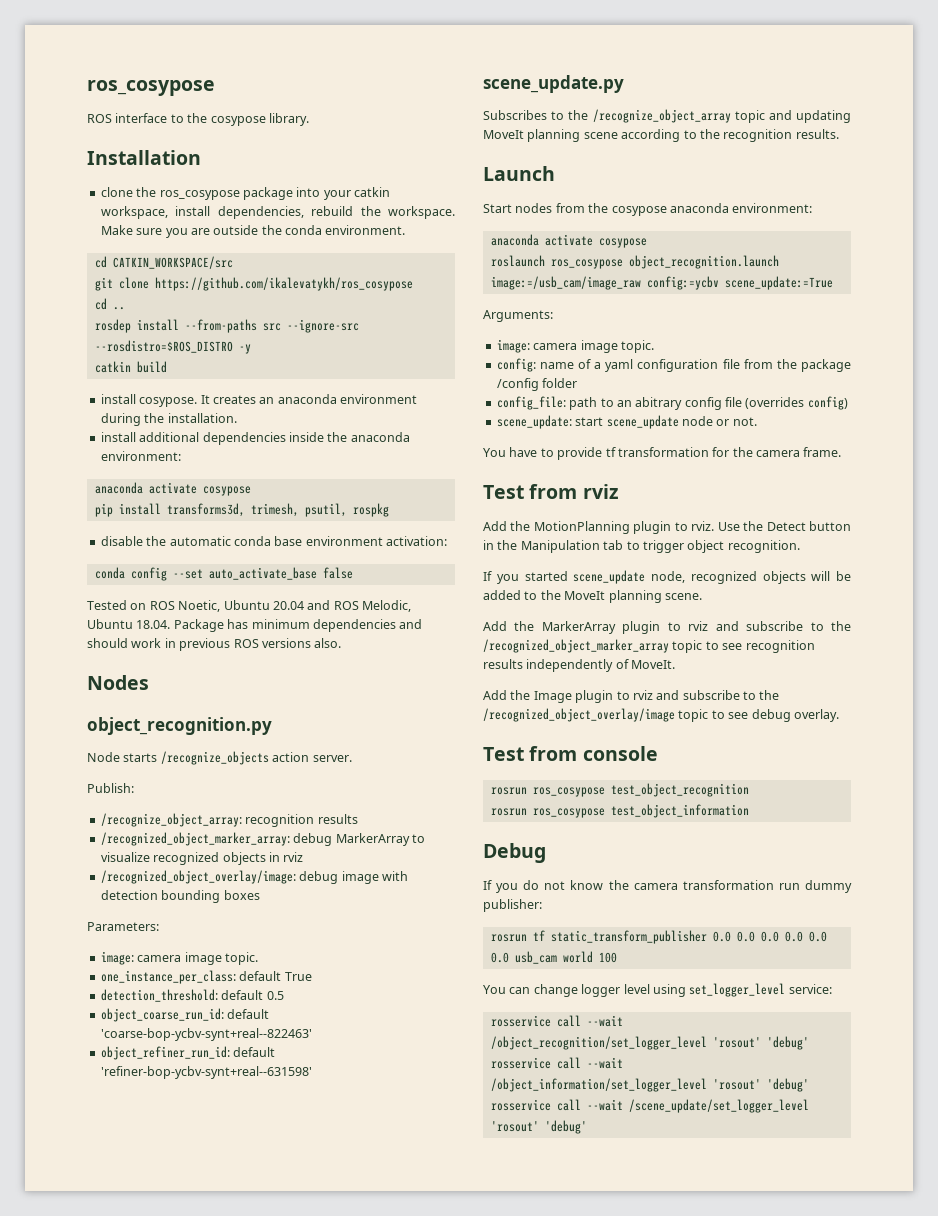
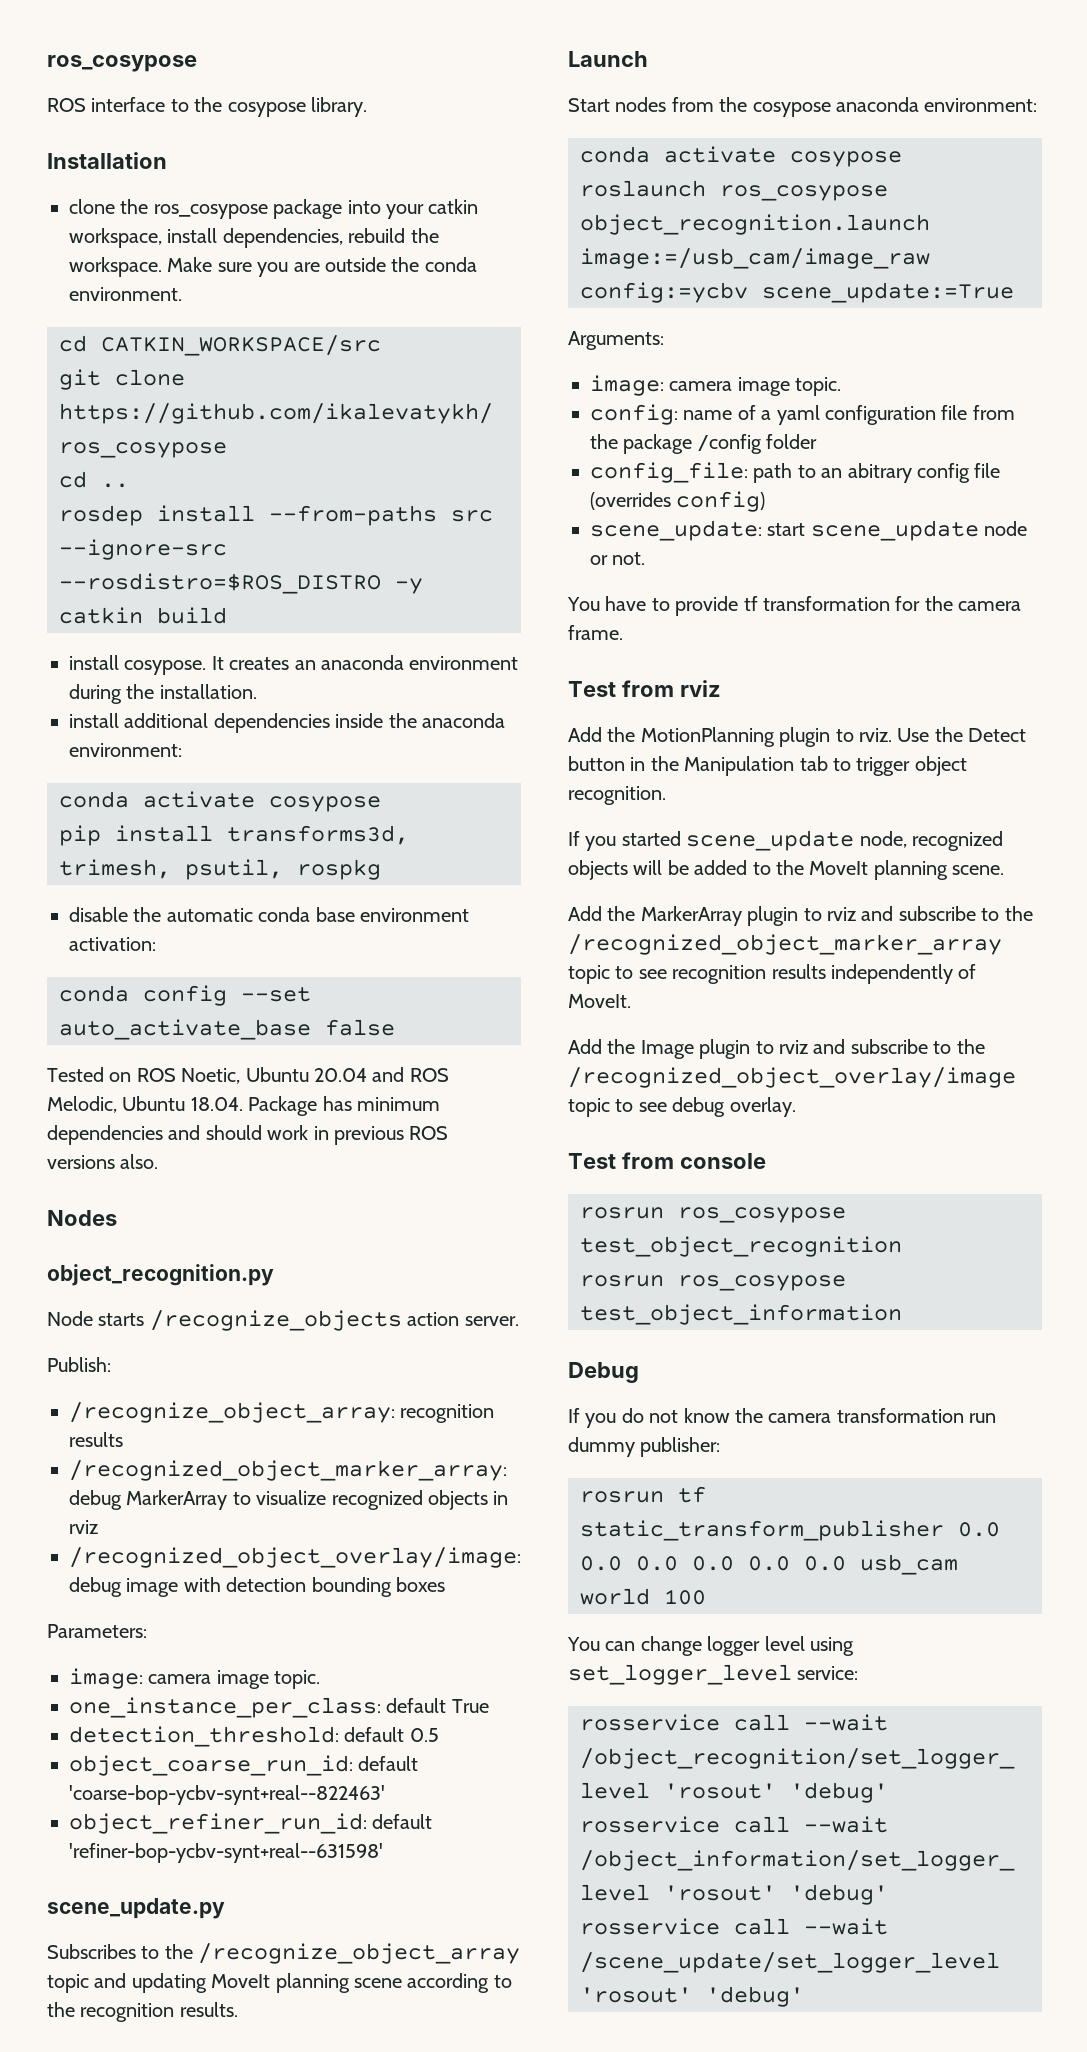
  install additional dependencies inside the anaconda environment:
- anaconda activate cosypose
+ conda activate cosypose
  Start nodes from the cosypose anaconda environment:
- anaconda activate cosypose
+ conda activate cosypose

